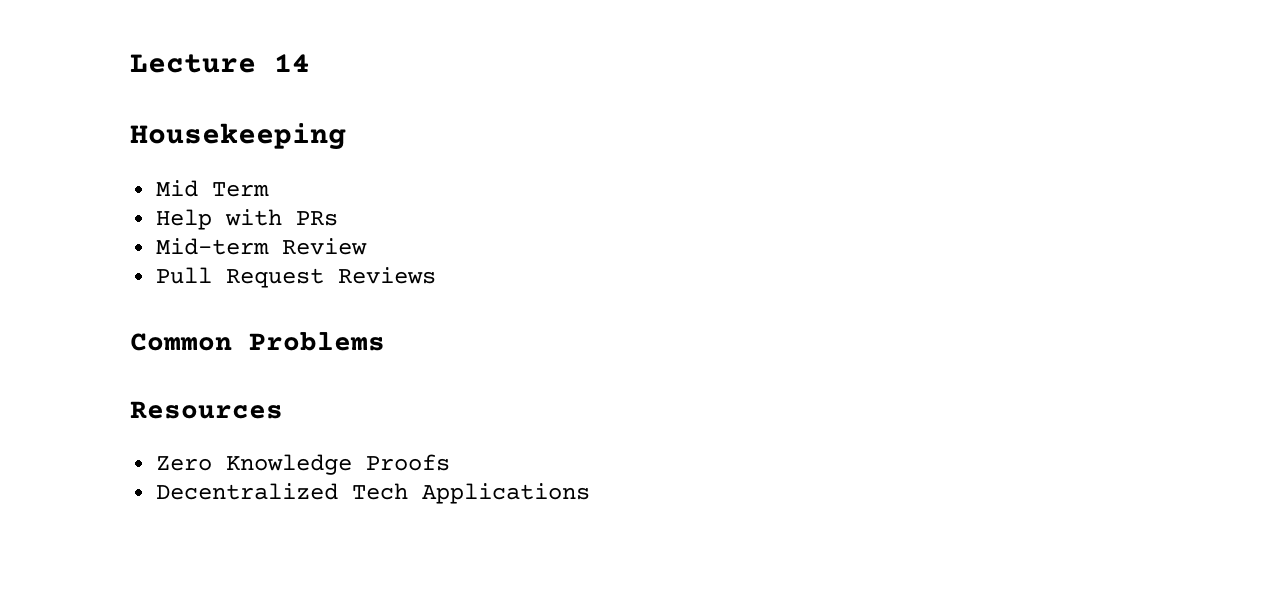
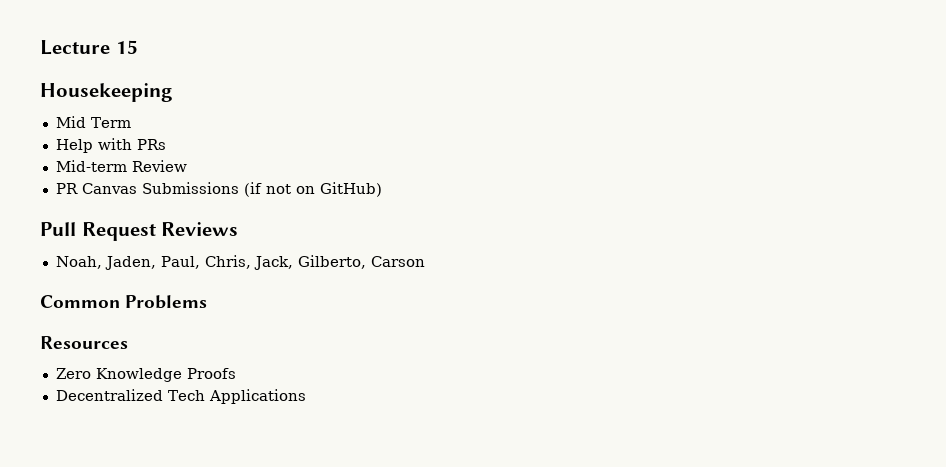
- Lecture 14
+ Lecture 15
+ PR Canvas Submissions (if not on GitHub)
  Pull Request Reviews
+ Noah, Jaden, Paul, Chris, Jack, Gilberto, Carson

